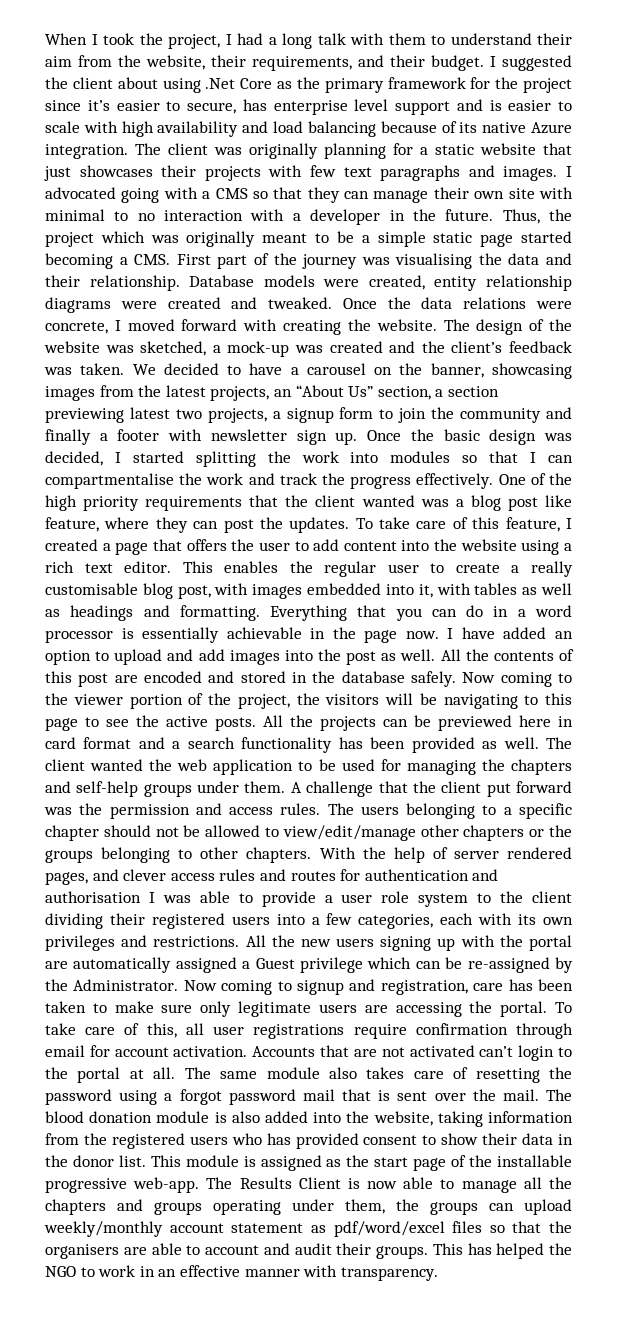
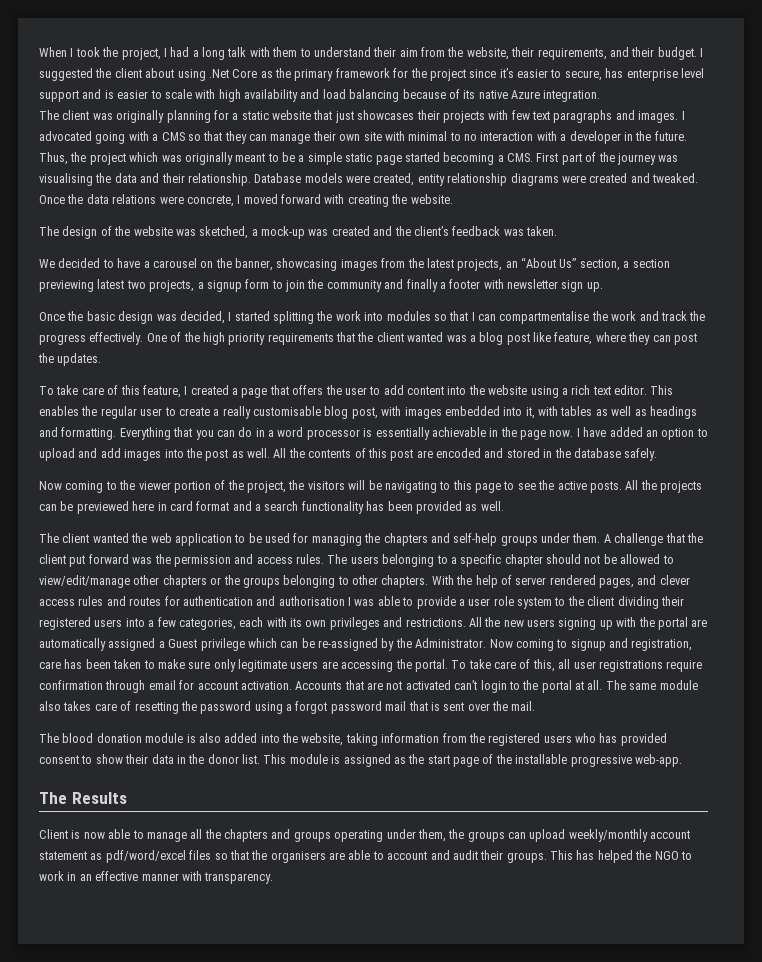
- I suggested the client about using .Net Core as the primary framework for the project since it’s easier to secure, has enterprise level support and is easier to scale with high availability and load balancing because of its native Azure integration. The client was originally planning for a static website that just showcases their projects with few text paragraphs and images.
+ I suggested the client about using .Net Core as the primary framework for the project since it’s easier to secure, has enterprise level support and is easier to scale with high availability and load balancing because of its native Azure integration.
+ The client was originally planning for a static website that just showcases their projects with few text paragraphs and images.
- Once the data relations were concrete, I moved forward with creating the website. The design of the website was sketched, a mock-up was created and the client’s feedback was taken. We decided to have a carousel on the banner, showcasing images from the latest projects, an “About Us” section, a section previewing latest two projects, a signup form to join the community and finally a footer with newsletter sign up. Once the basic design was decided, I started splitting the work into modules so that I can compartmentalise the work and track the progress effectively.
+ Once the data relations were concrete, I moved forward with creating the website.
+ The design of the website was sketched, a mock-up was created and the client’s feedback was taken.
+ We decided to have a carousel on the banner, showcasing images from the latest projects, an “About Us” section, a section previewing latest two projects, a signup form to join the community and finally a footer with newsletter sign up.
+ Once the basic design was decided, I started splitting the work into modules so that I can compartmentalise the work and track the progress effectively.
- One of the high priority requirements that the client wanted was a blog post like feature, where they can post the updates. To take care of this feature, I created a page that offers the user to add content into the website using a rich text editor.
+ One of the high priority requirements that the client wanted was a blog post like feature, where they can post the updates.
+ To take care of this feature, I created a page that offers the user to add content into the website using a rich text editor.
- All the contents of this post are encoded and stored in the database safely. Now coming to the viewer portion of the project, the visitors will be navigating to this page to see the active posts.
+ All the contents of this post are encoded and stored in the database safely.
+ Now coming to the viewer portion of the project, the visitors will be navigating to this page to see the active posts.
- All the projects can be previewed here in card format and a search functionality has been provided as well. The client wanted the web application to be used for managing the chapters and self-help groups under them.
+ All the projects can be previewed here in card format and a search functionality has been provided as well.
+ The client wanted the web application to be used for managing the chapters and self-help groups under them.
- The same module also takes care of resetting the password using a forgot password mail that is sent over the mail. The blood donation module is also added into the website, taking information from the registered users who has provided consent to show their data in the donor list.
+ The same module also takes care of resetting the password using a forgot password mail that is sent over the mail.
+ The blood donation module is also added into the website, taking information from the registered users who has provided consent to show their data in the donor list.
- This module is assigned as the start page of the installable progressive web-app. The Results Client is now able to manage all the chapters and groups operating under them, the groups can upload weekly/monthly account statement as pdf/word/excel files so that the organisers are able to account and audit their groups.
+ This module is assigned as the start page of the installable progressive web-app.
+ The Results
+ Client is now able to manage all the chapters and groups operating under them, the groups can upload weekly/monthly account statement as pdf/word/excel files so that the organisers are able to account and audit their groups.

